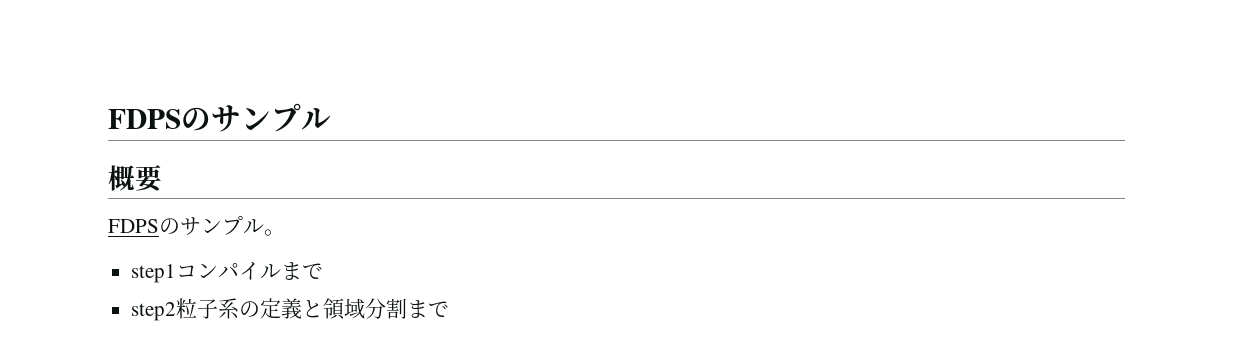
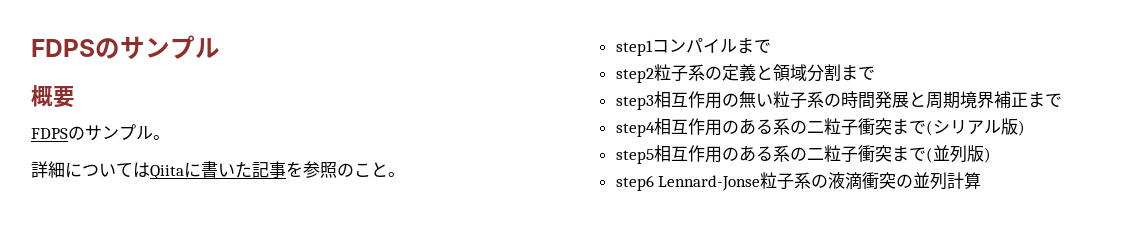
+ 詳細についてはQiitaに書いた記事を参照のこと。
+ step3相互作用の無い粒子系の時間発展と周期境界補正まで
+ step4相互作用のある系の二粒子衝突まで(シリアル版)
+ step5相互作用のある系の二粒子衝突まで(並列版)
+ step6 Lennard-Jonse粒子系の液滴衝突の並列計算

